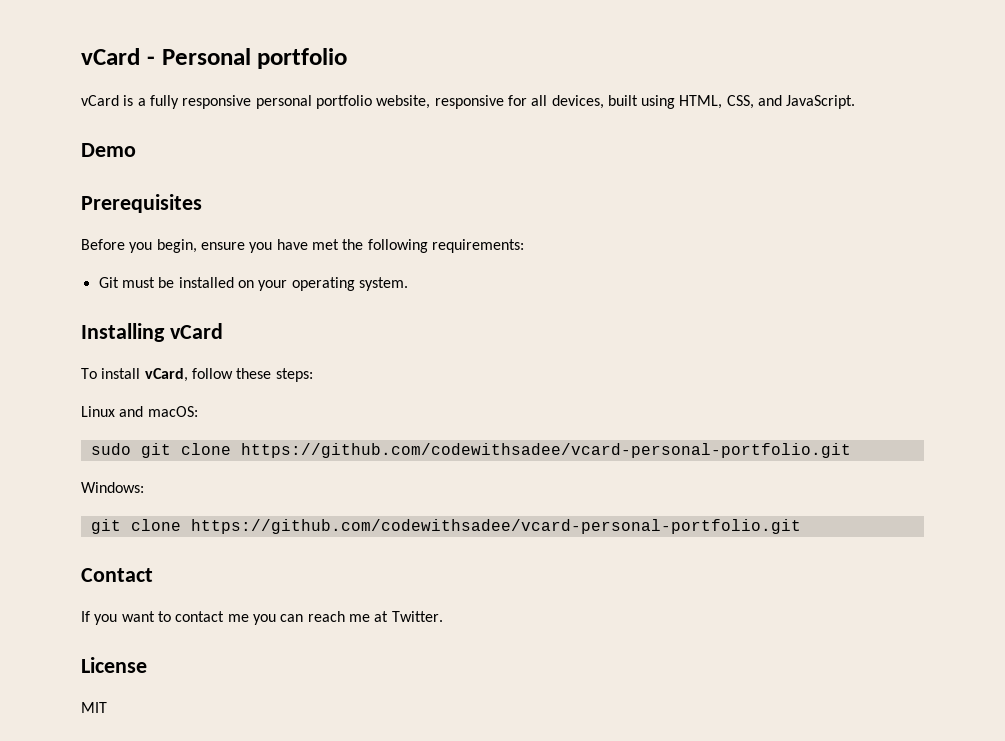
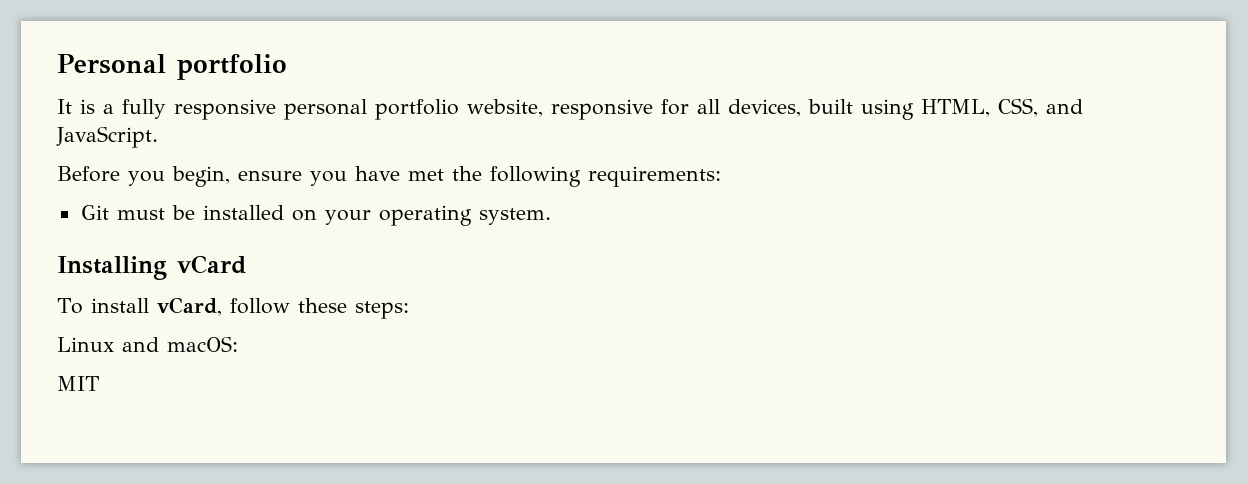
- vCard - Personal portfolio
+ Personal portfolio
- vCard is a fully responsive personal portfolio website, responsive for all devices, built using HTML, CSS, and JavaScript.
+ It is a fully responsive personal portfolio website, responsive for all devices, built using HTML, CSS, and JavaScript.
- Demo
- Prerequisites
- sudo git clone https://github.com/codewithsadee/vcard-personal-portfolio.git
- Windows:
- git clone https://github.com/codewithsadee/vcard-personal-portfolio.git
- Contact
- If you want to contact me you can reach me at Twitter.
- License

